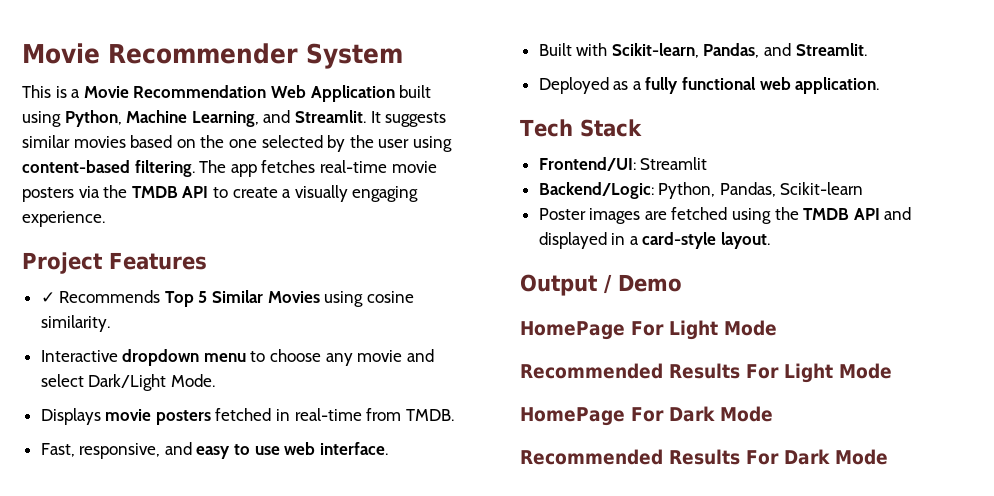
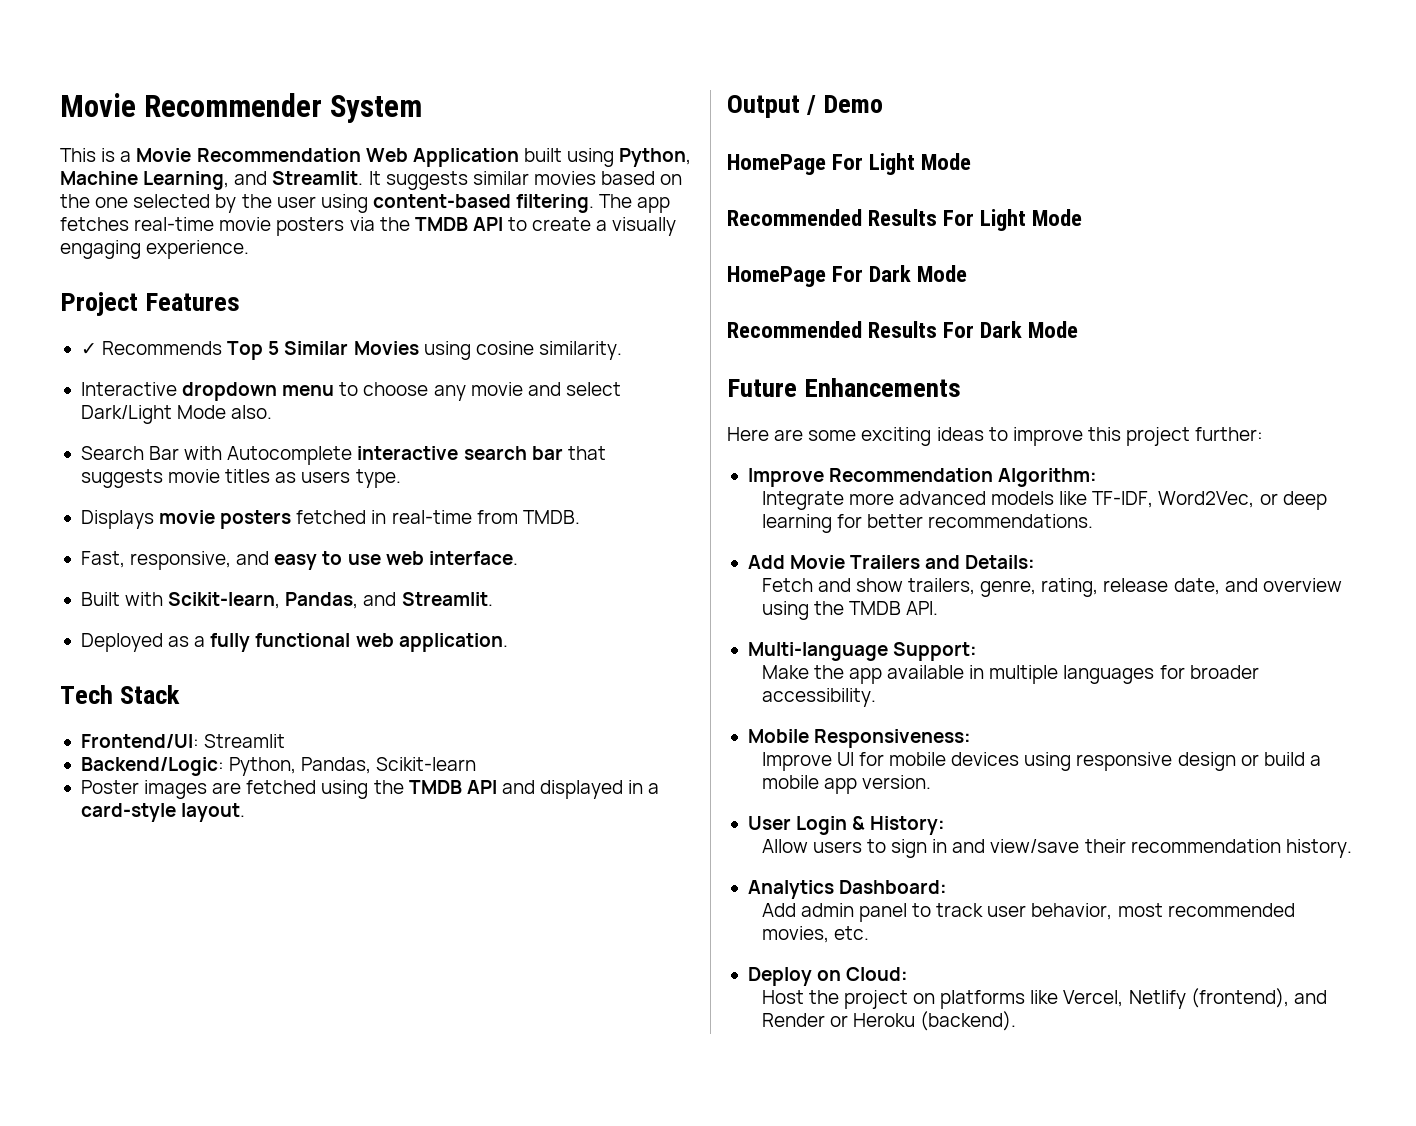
- Interactive dropdown menu to choose any movie and select Dark/Light Mode.
+ Interactive dropdown menu to choose any movie and select Dark/Light Mode also.
+ Search Bar with Autocomplete interactive search bar that suggests movie titles as users type.
+ Future Enhancements
+ Here are some exciting ideas to improve this project further:
+ Improve Recommendation Algorithm:
+ Integrate more advanced models like TF-IDF, Word2Vec, or deep learning for better recommendations.
+ Add Movie Trailers and Details:
+ Fetch and show trailers, genre, rating, release date, and overview using the TMDB API.
+ Multi-language Support:
+ Make the app available in multiple languages for broader accessibility.
+ Mobile Responsiveness:
+ Improve UI for mobile devices using responsive design or build a mobile app version.
+ User Login & History:
+ Allow users to sign in and view/save their recommendation history.
+ Analytics Dashboard:
+ Add admin panel to track user behavior, most recommended movies, etc.
+ Deploy on Cloud:
+ Host the project on platforms like Vercel, Netlify (frontend), and Render or Heroku (backend).

